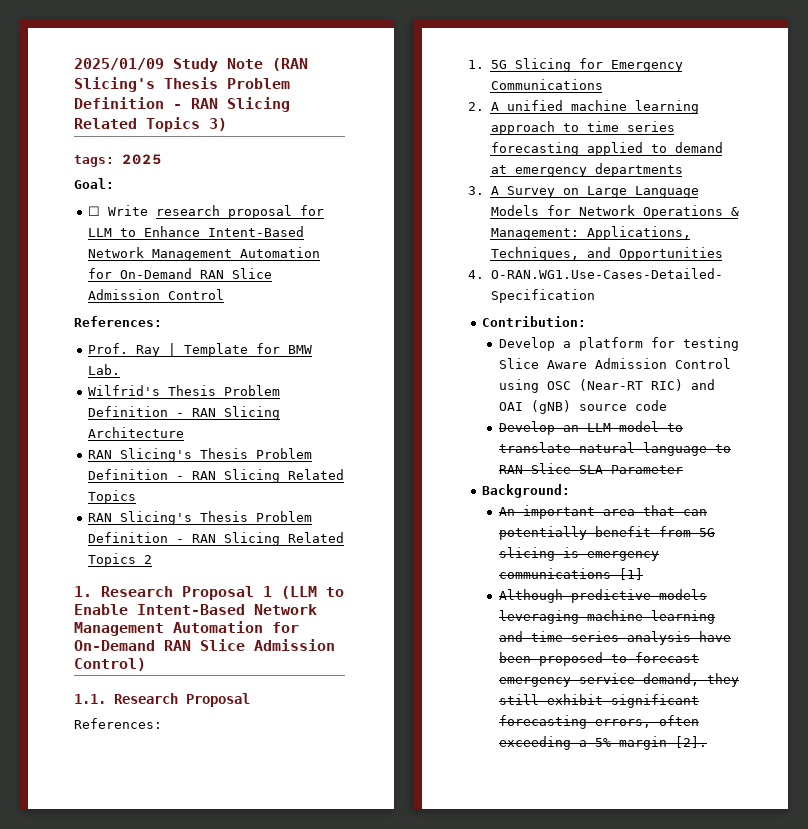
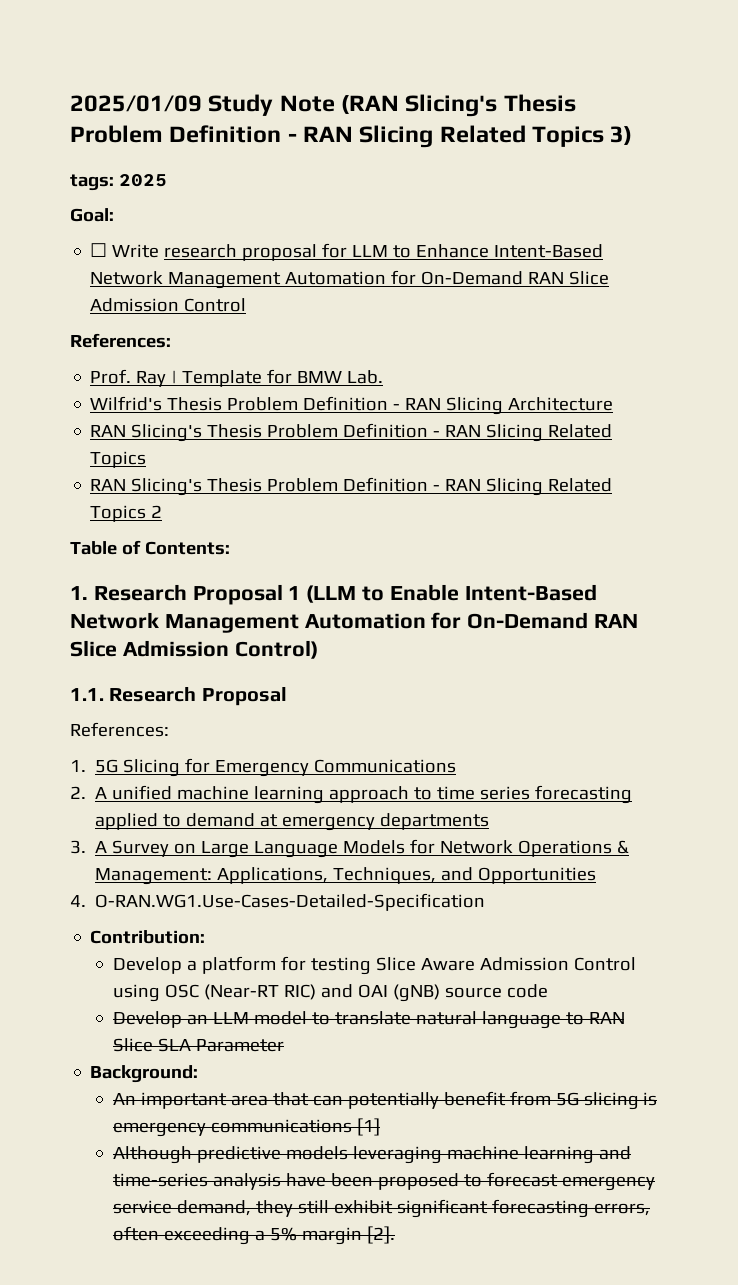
+ Table of Contents:

